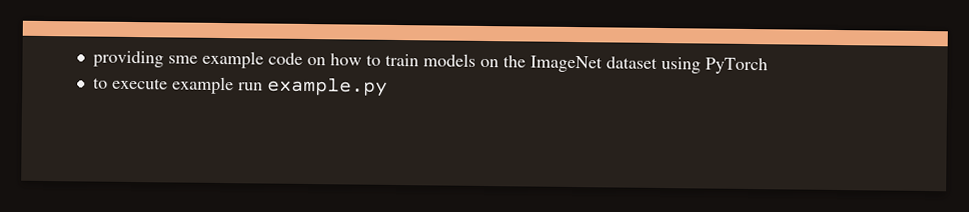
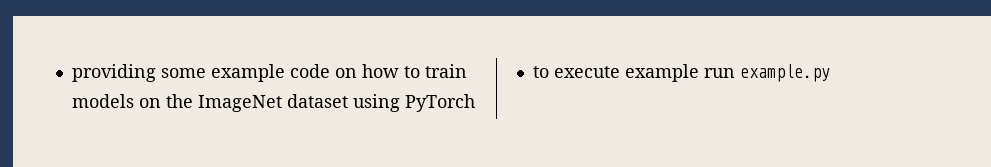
- providing sme example code on how to train models on the ImageNet dataset using PyTorch
+ providing some example code on how to train models on the ImageNet dataset using PyTorch

